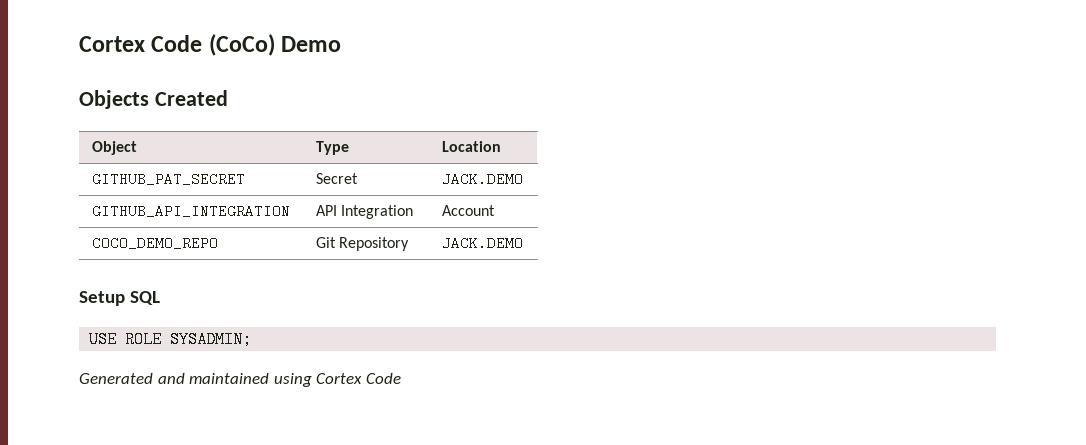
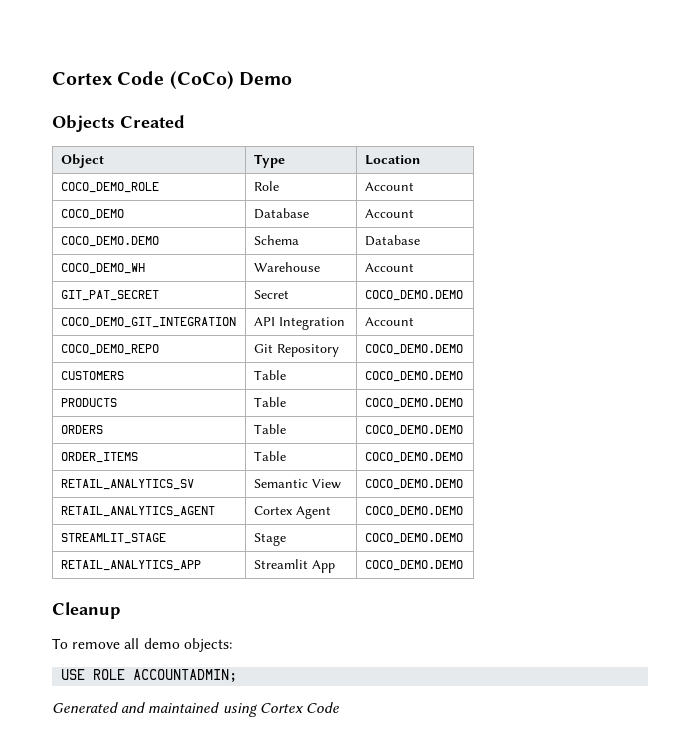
- GITHUB_PAT_SECRET | Secret | JACK.DEMO
- GITHUB_API_INTEGRATION | API Integration | Account
+ COCO_DEMO_ROLE | Role | Account
+ COCO_DEMO | Database | Account
+ COCO_DEMO.DEMO | Schema | Database
+ COCO_DEMO_WH | Warehouse | Account
+ GIT_PAT_SECRET | Secret | COCO_DEMO.DEMO
+ COCO_DEMO_GIT_INTEGRATION | API Integration | Account
- COCO_DEMO_REPO | Git Repository | JACK.DEMO
- Setup SQL
+ COCO_DEMO_REPO | Git Repository | COCO_DEMO.DEMO
+ CUSTOMERS | Table | COCO_DEMO.DEMO
+ PRODUCTS | Table | COCO_DEMO.DEMO
+ ORDERS | Table | COCO_DEMO.DEMO
+ ORDER_ITEMS | Table | COCO_DEMO.DEMO
+ RETAIL_ANALYTICS_SV | Semantic View | COCO_DEMO.DEMO
+ RETAIL_ANALYTICS_AGENT | Cortex Agent | COCO_DEMO.DEMO
+ STREAMLIT_STAGE | Stage | COCO_DEMO.DEMO
+ RETAIL_ANALYTICS_APP | Streamlit App | COCO_DEMO.DEMO
+ Cleanup
+ To remove all demo objects:
- USE ROLE SYSADMIN;
+ USE ROLE ACCOUNTADMIN;

